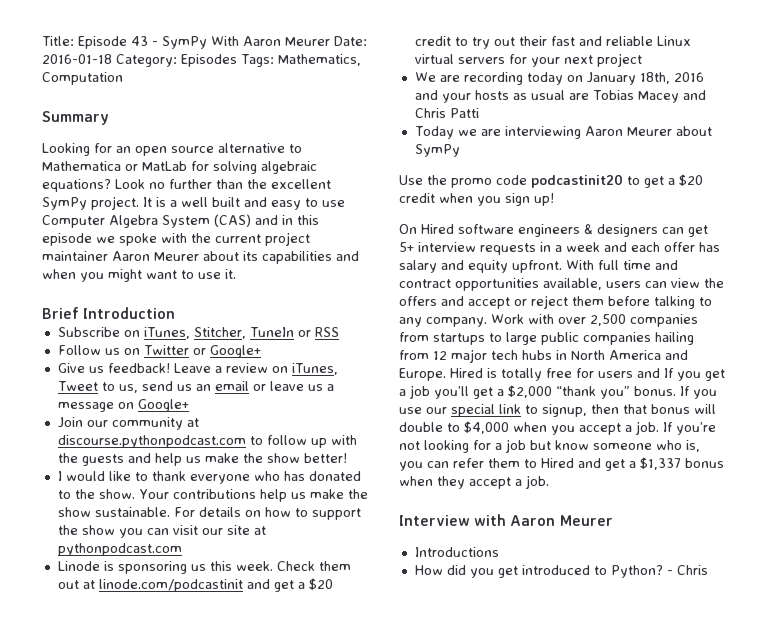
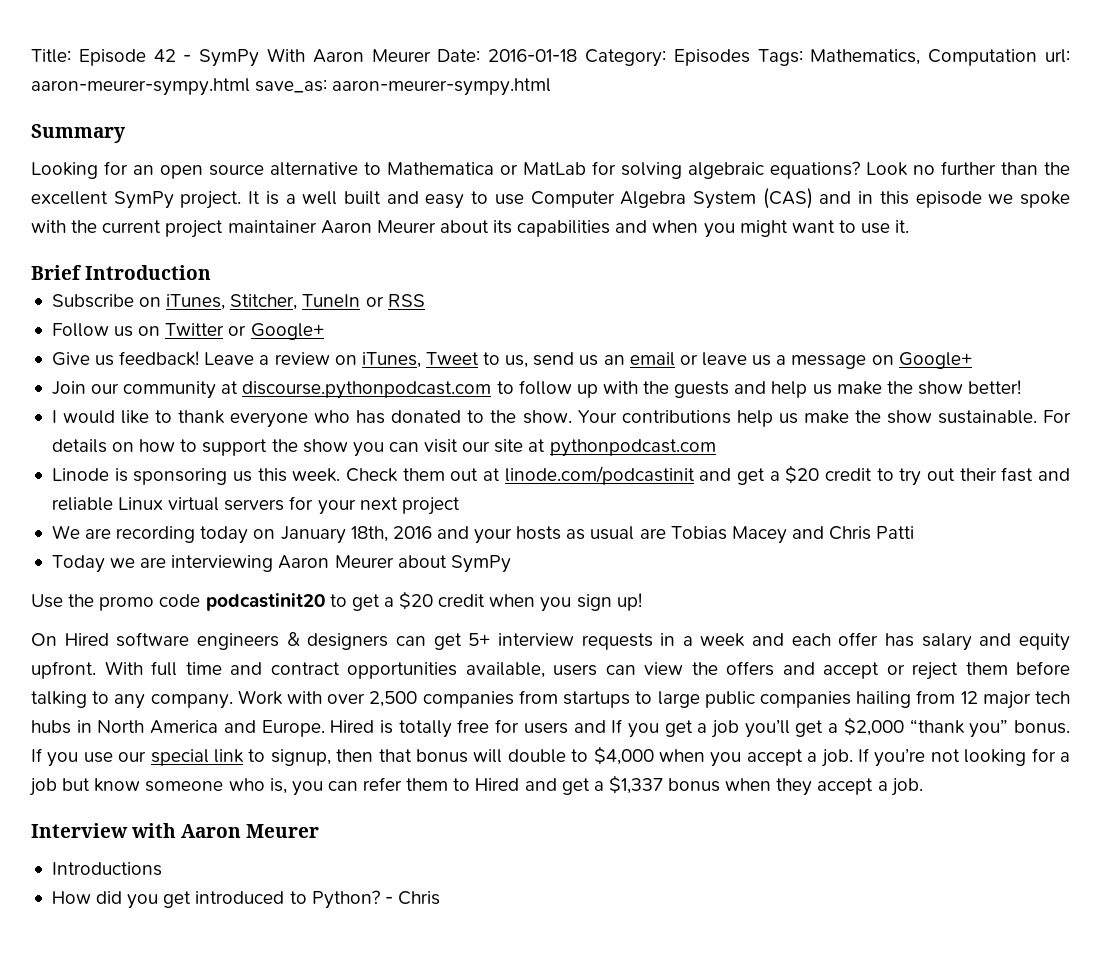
- Title: Episode 43 - SymPy With Aaron Meurer Date: 2016-01-18 Category: Episodes Tags: Mathematics, Computation
+ Title: Episode 42 - SymPy With Aaron Meurer Date: 2016-01-18 Category: Episodes Tags: Mathematics, Computation url: aaron-meurer-sympy.html save_as: aaron-meurer-sympy.html

